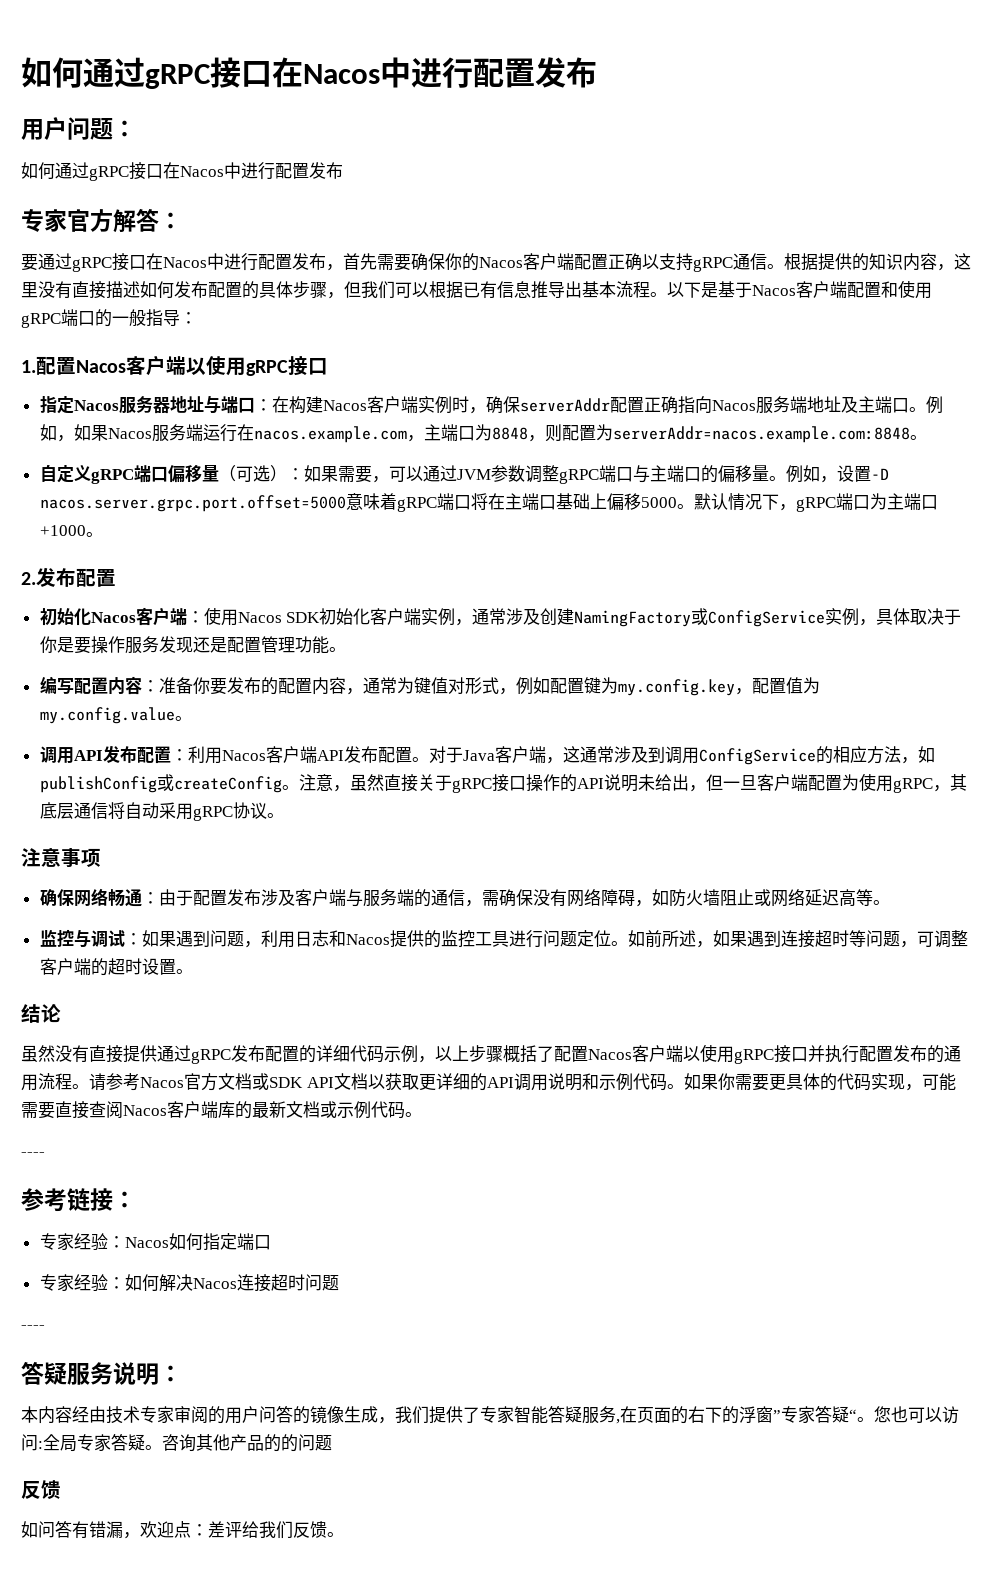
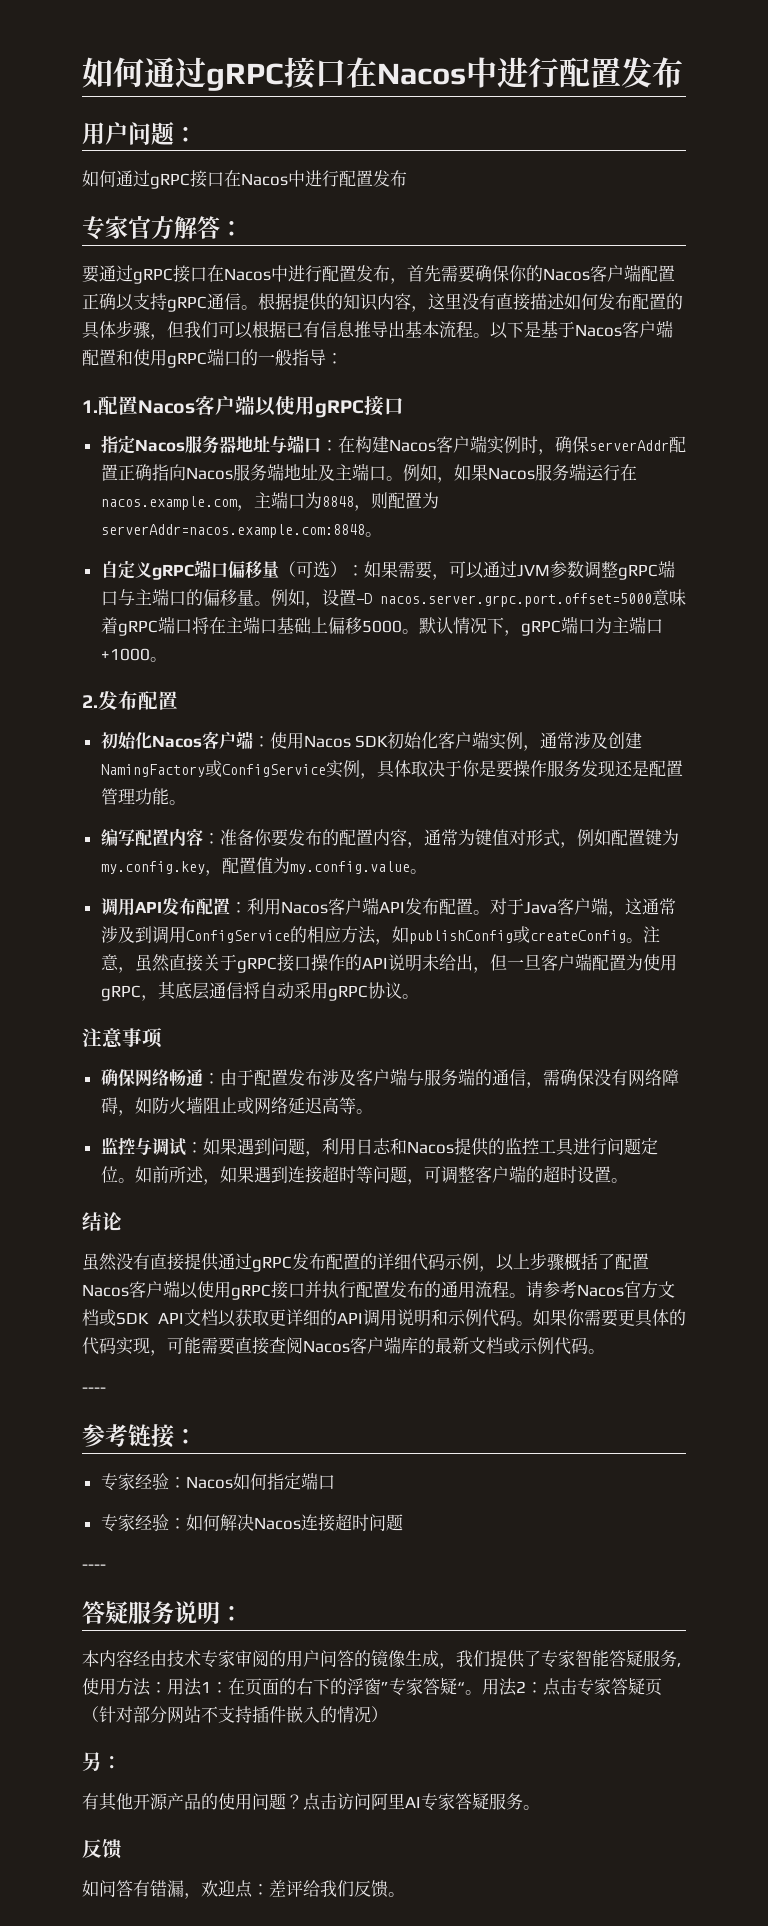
- 本内容经由技术专家审阅的用户问答的镜像生成，我们提供了专家智能答疑服务,在页面的右下的浮窗”专家答疑“。
+ 本内容经由技术专家审阅的用户问答的镜像生成，我们提供了专家智能答疑服务,使用方法：用法1：在页面的右下的浮窗”专家答疑“。
- 您也可以访问:全局专家答疑。咨询其他产品的的问题
+ 用法2：点击专家答疑页（针对部分网站不支持插件嵌入的情况）
+ 另：
+ 有其他开源产品的使用问题？点击访问阿里AI专家答疑服务。

